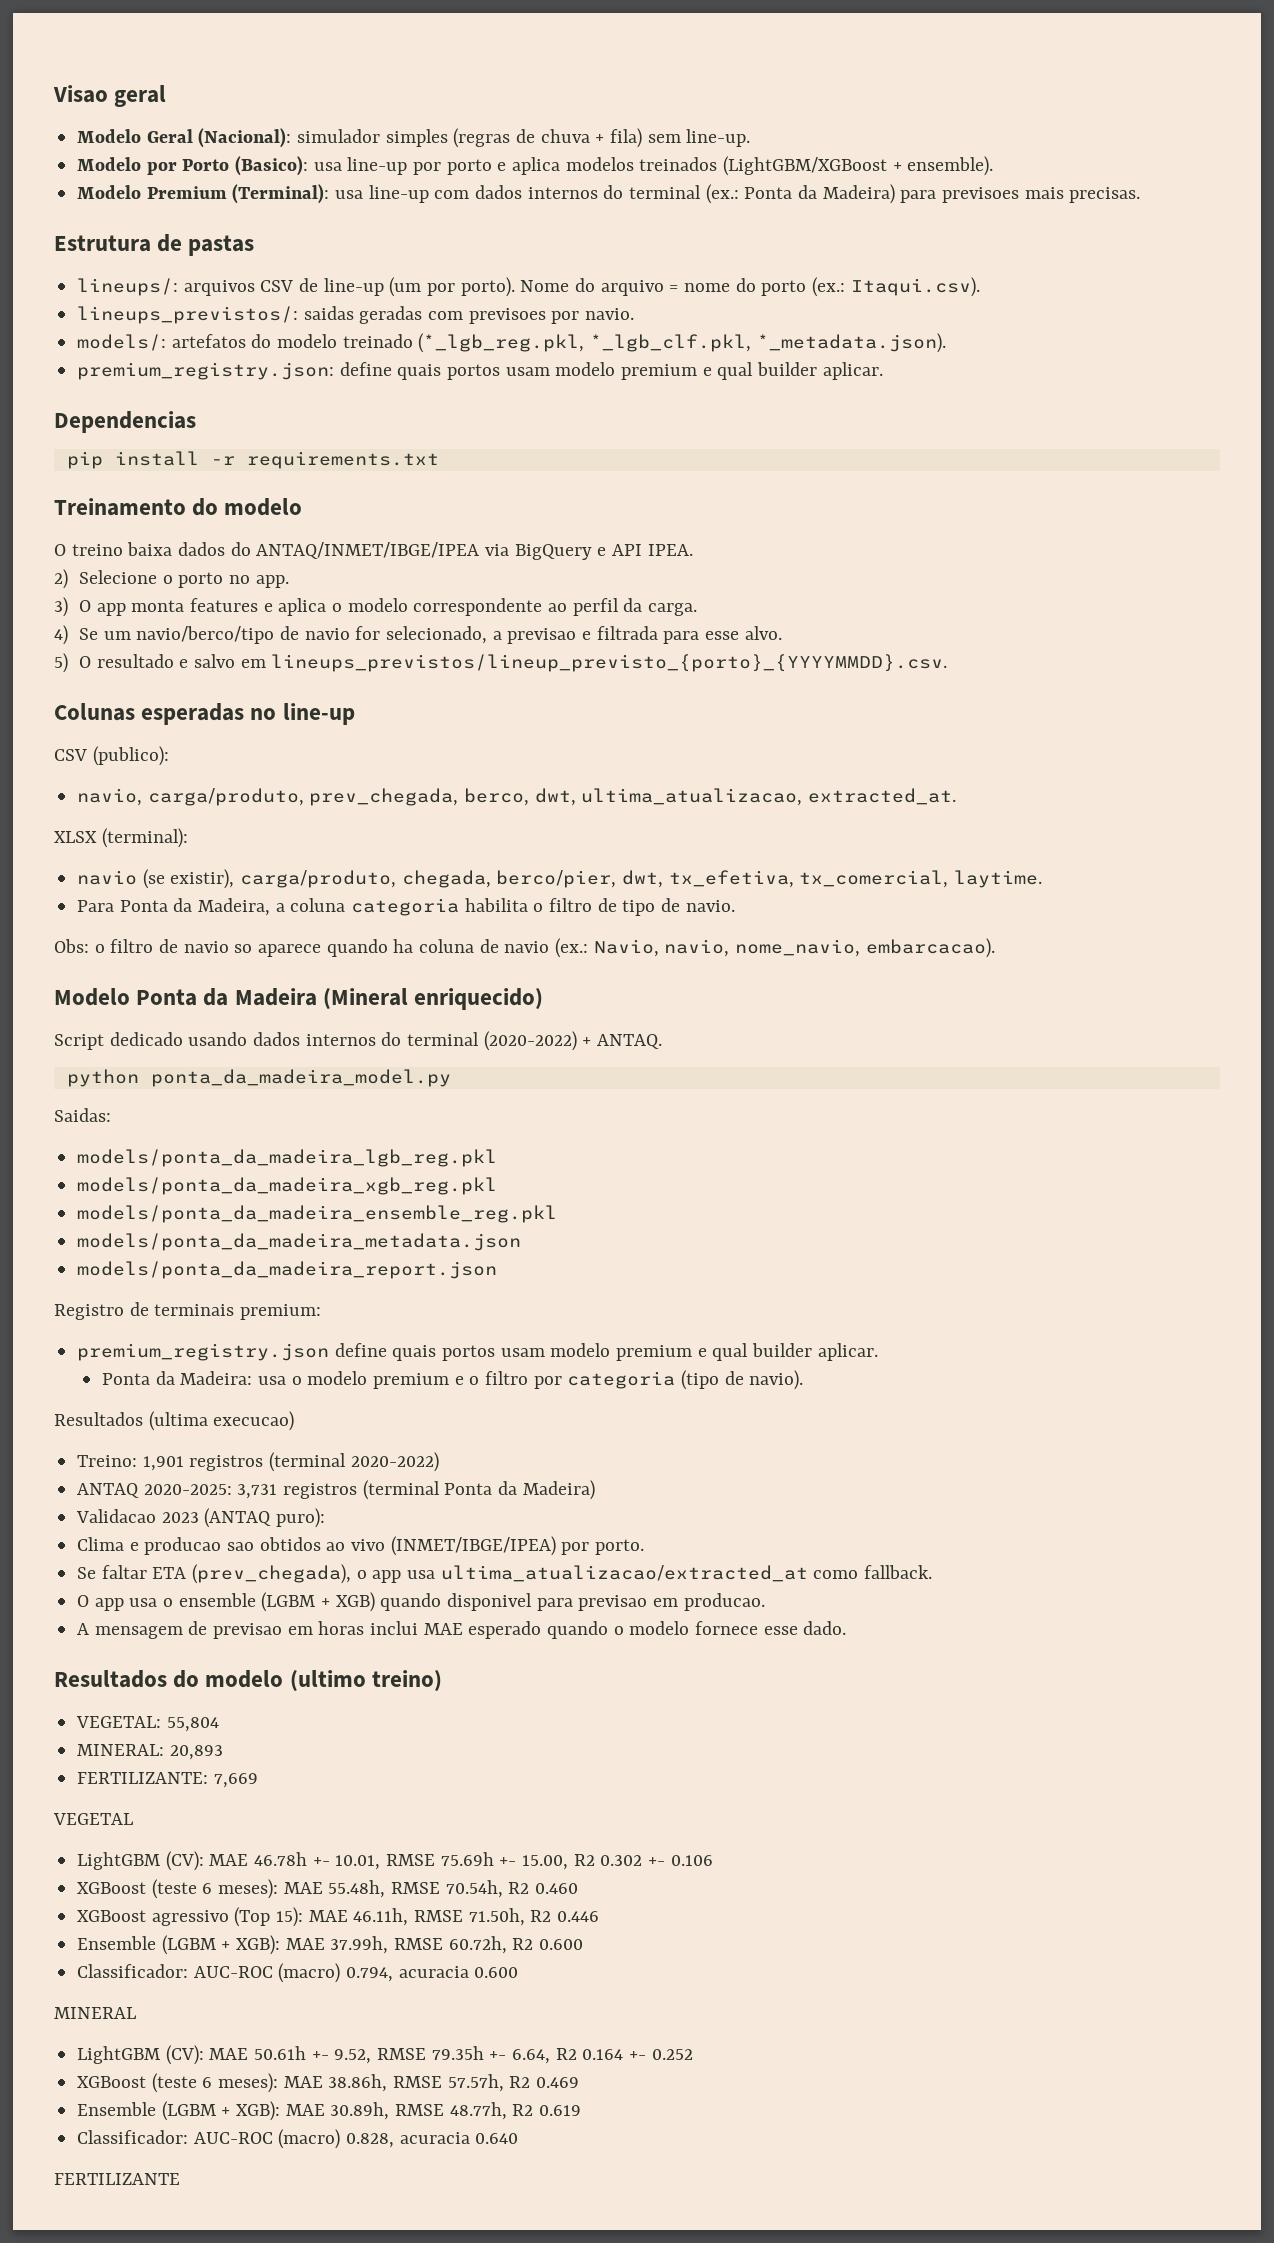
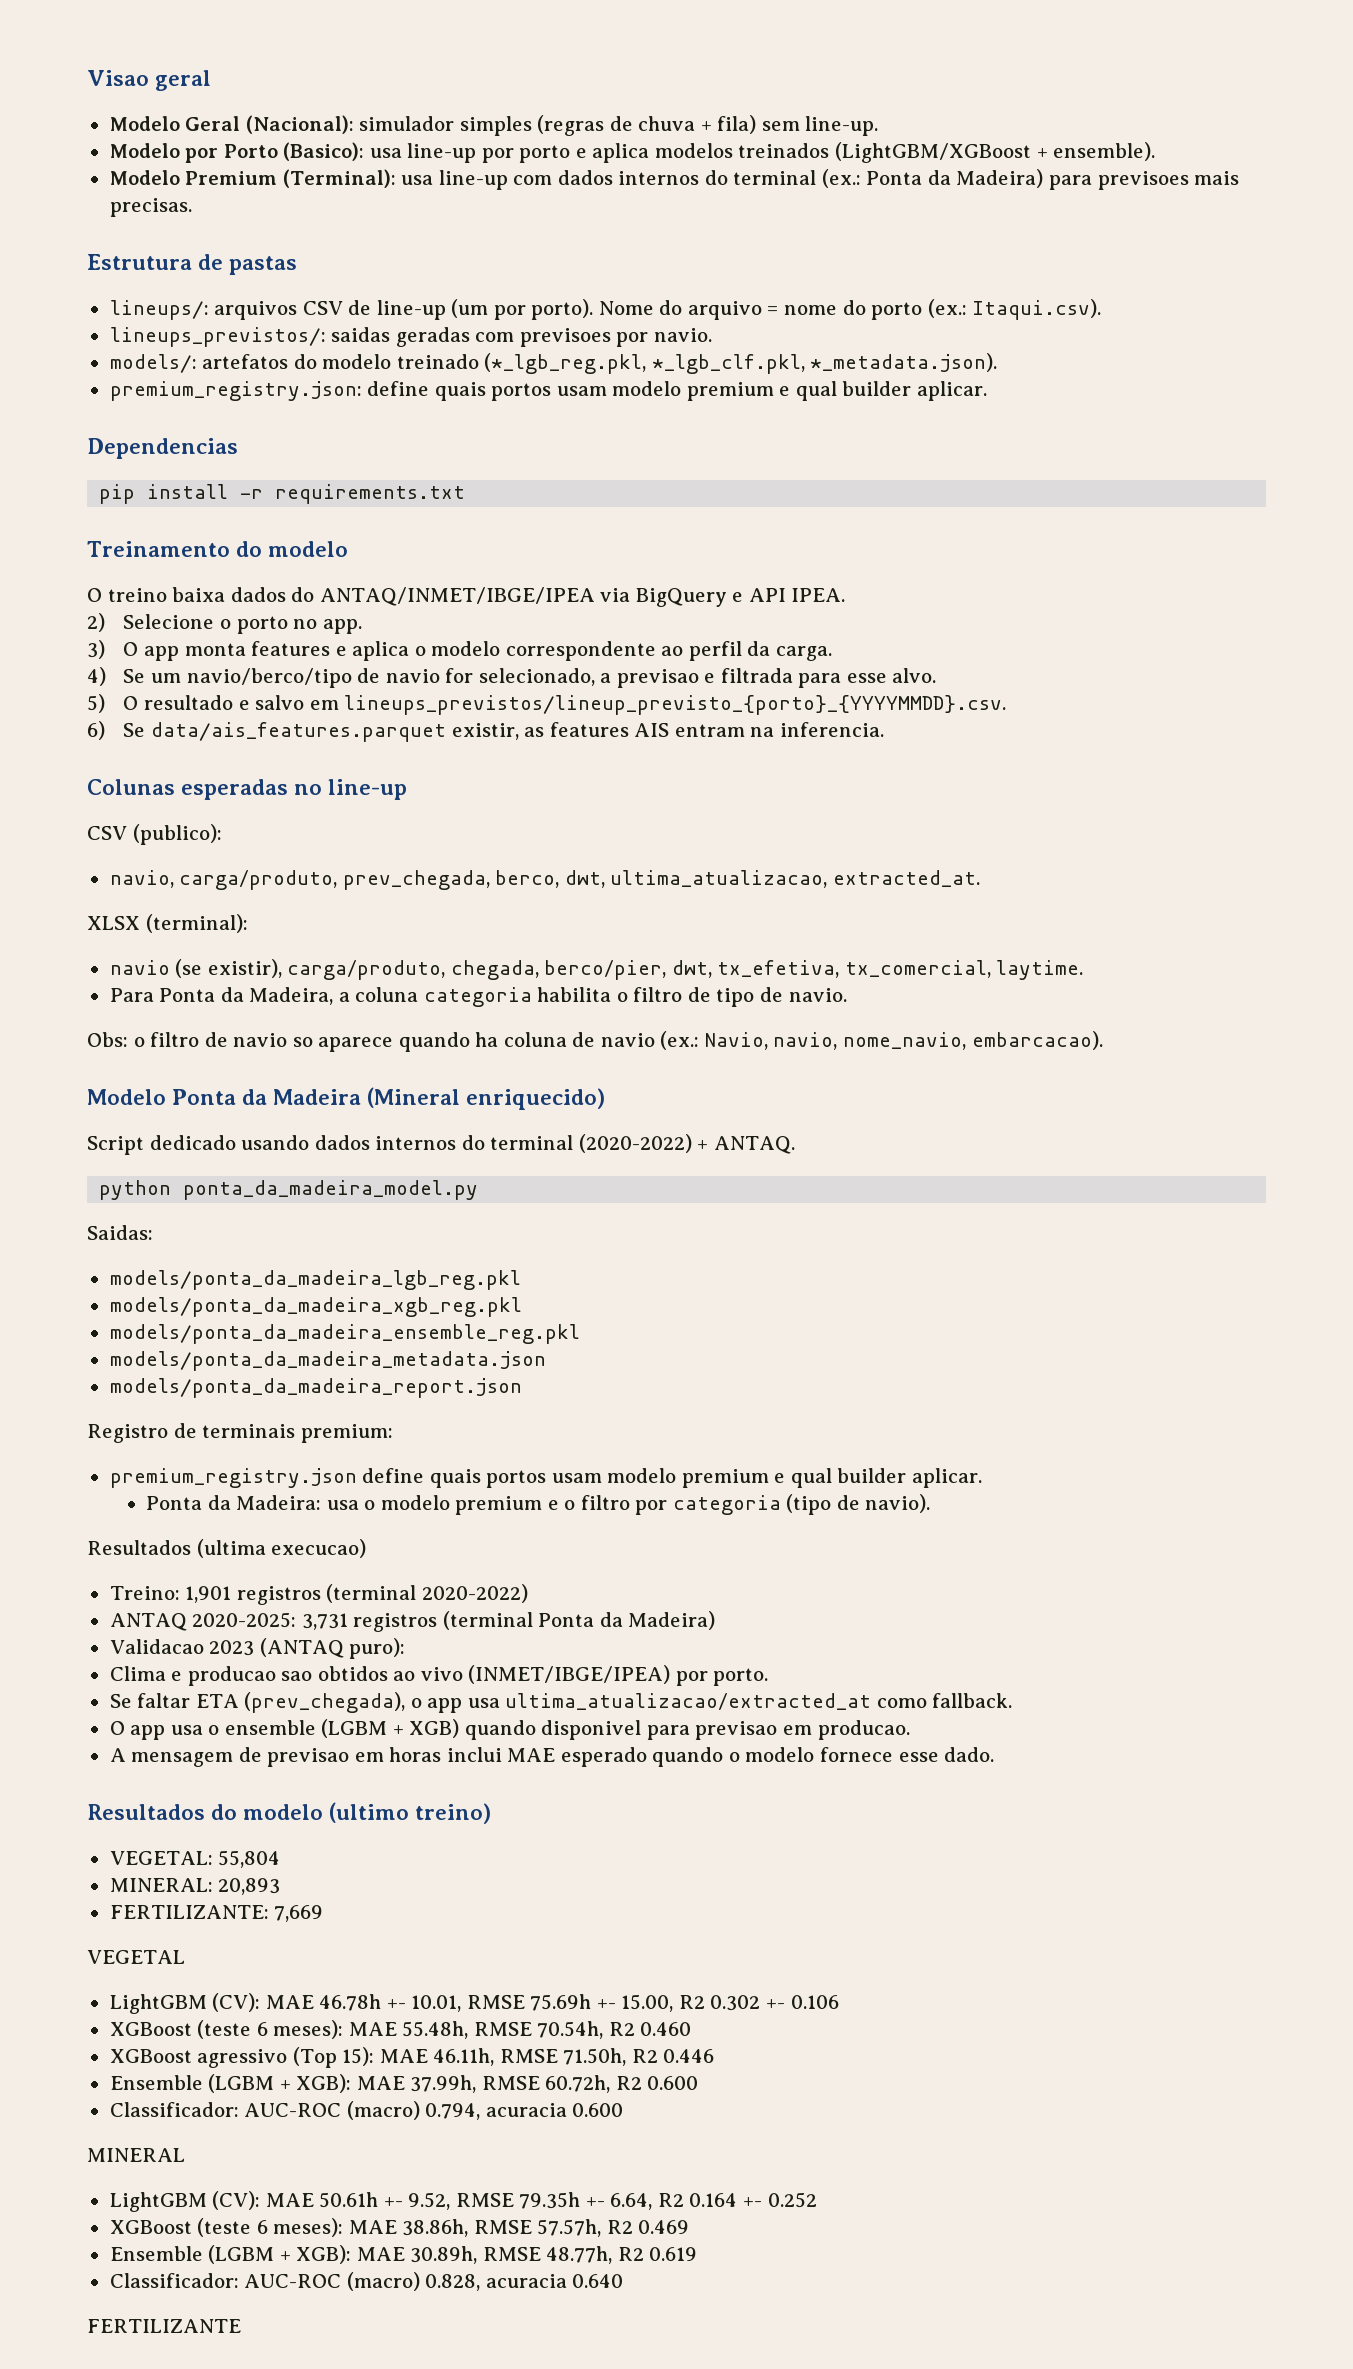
+ 6) Se data/ais_features.parquet existir, as features AIS entram na inferencia.

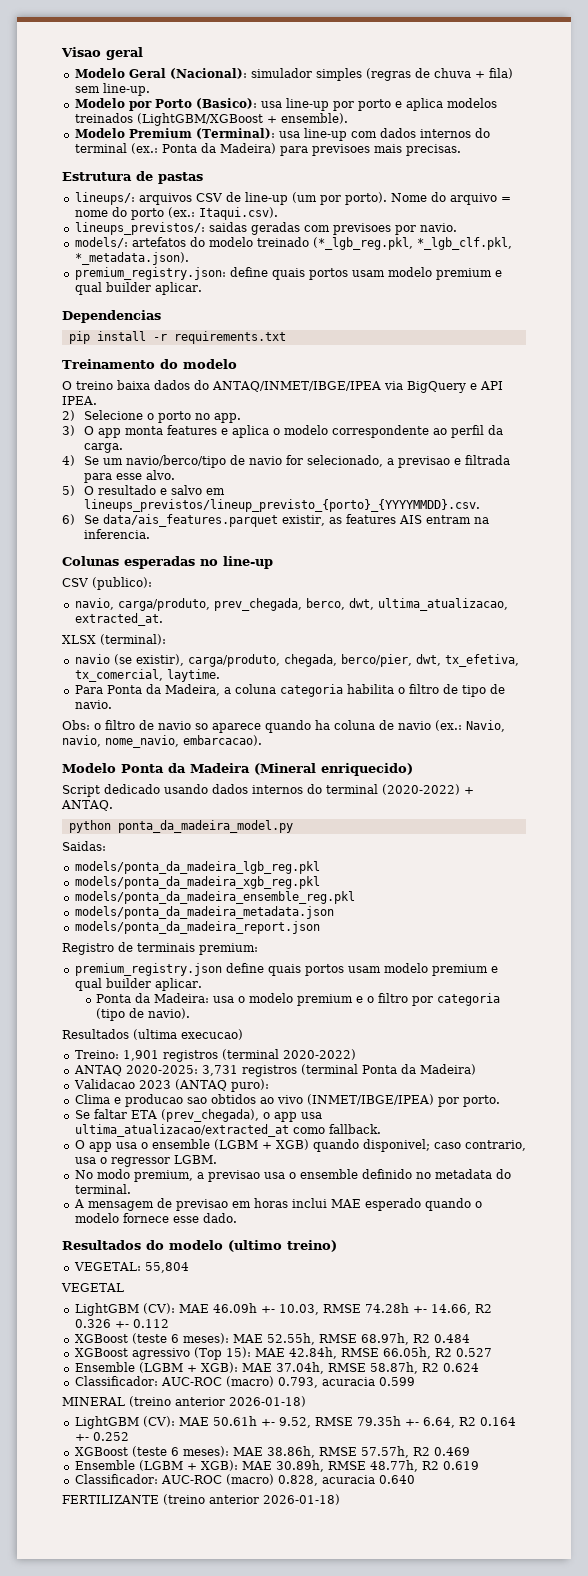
- O app usa o ensemble (LGBM + XGB) quando disponivel para previsao em producao.
+ O app usa o ensemble (LGBM + XGB) quando disponivel; caso contrario, usa o regressor LGBM.
+ No modo premium, a previsao usa o ensemble definido no metadata do terminal.
- MINERAL: 20,893
- FERTILIZANTE: 7,669
- LightGBM (CV): MAE 46.78h +- 10.01, RMSE 75.69h +- 15.00, R2 0.302 +- 0.106
- XGBoost (teste 6 meses): MAE 55.48h, RMSE 70.54h, R2 0.460
+ LightGBM (CV): MAE 46.09h +- 10.03, RMSE 74.28h +- 14.66, R2 0.326 +- 0.112
+ XGBoost (teste 6 meses): MAE 52.55h, RMSE 68.97h, R2 0.484
- XGBoost agressivo (Top 15): MAE 46.11h, RMSE 71.50h, R2 0.446
- Ensemble (LGBM + XGB): MAE 37.99h, RMSE 60.72h, R2 0.600
- Classificador: AUC-ROC (macro) 0.794, acuracia 0.600
- MINERAL
+ XGBoost agressivo (Top 15): MAE 42.84h, RMSE 66.05h, R2 0.527
+ Ensemble (LGBM + XGB): MAE 37.04h, RMSE 58.87h, R2 0.624
+ Classificador: AUC-ROC (macro) 0.793, acuracia 0.599
+ MINERAL (treino anterior 2026-01-18)
- FERTILIZANTE
+ FERTILIZANTE (treino anterior 2026-01-18)

